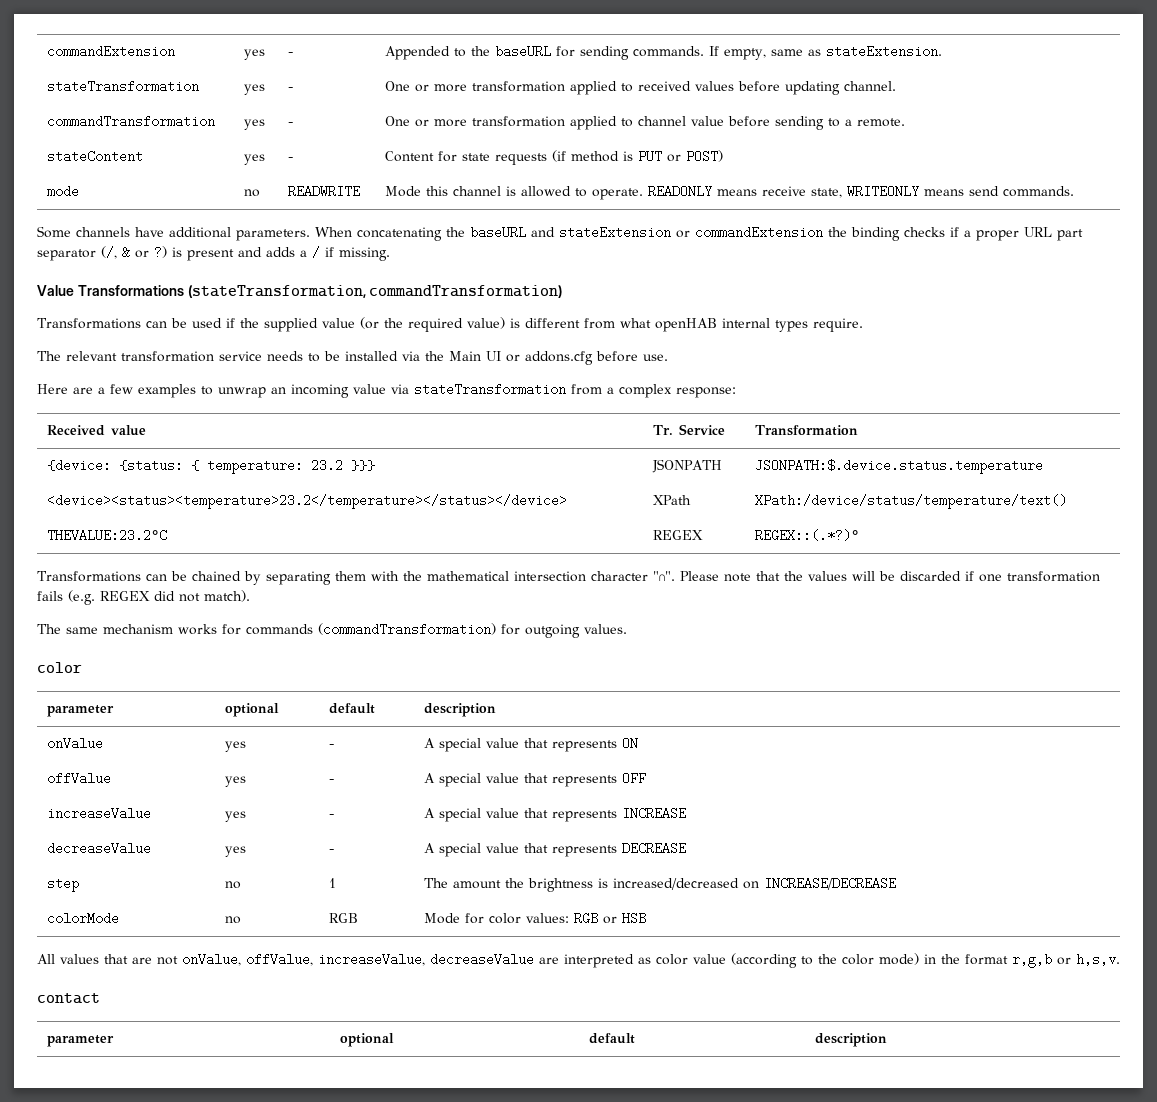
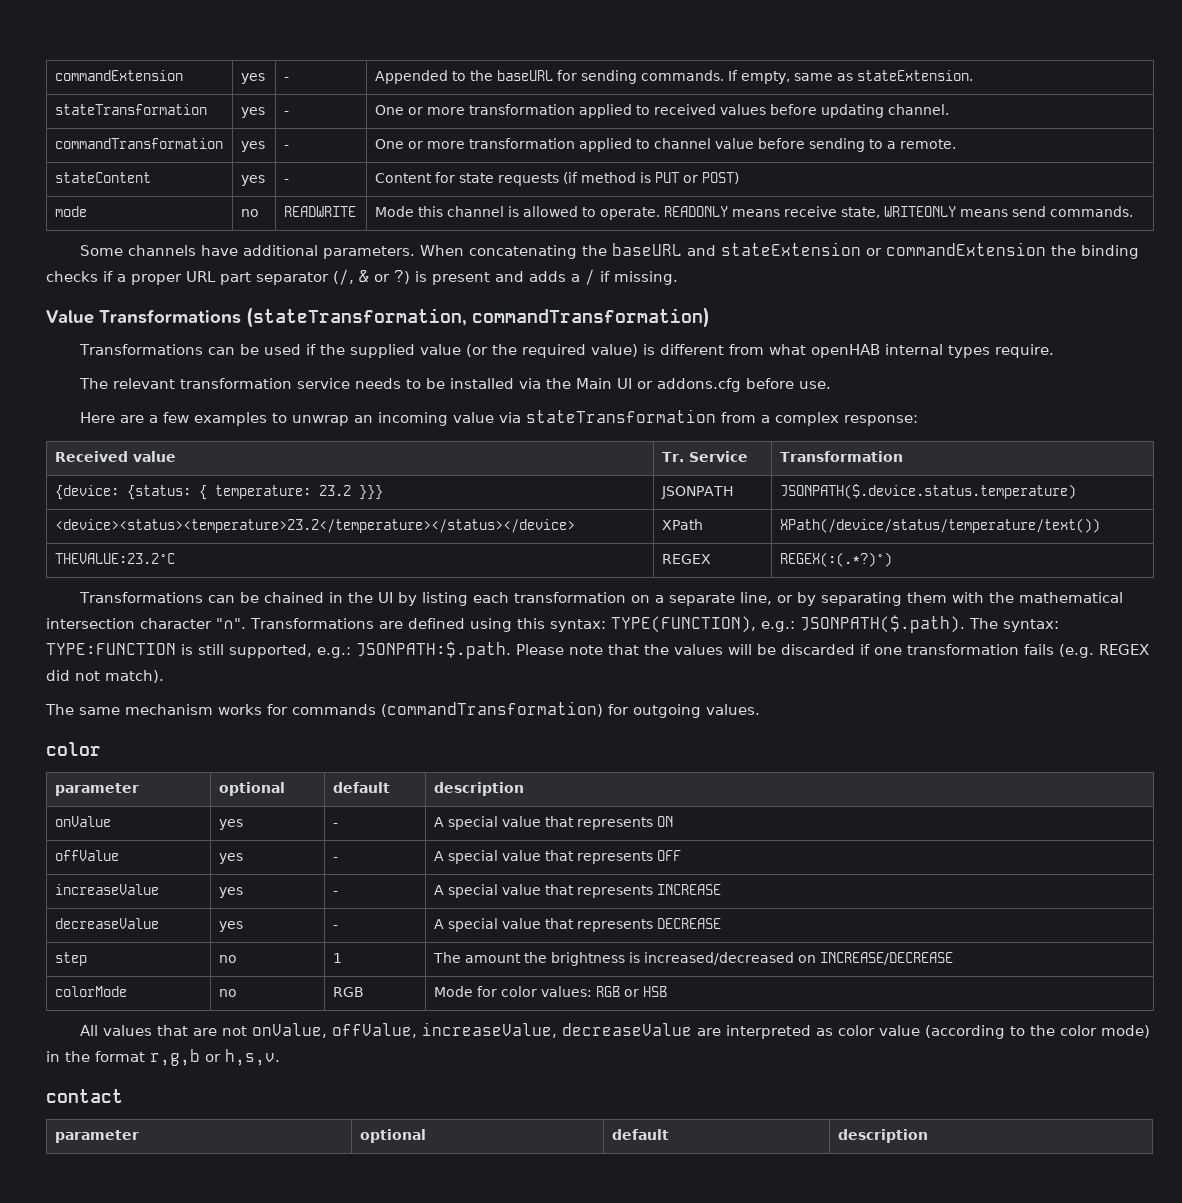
- {device: {status: { temperature: 23.2 }}} | JSONPATH | JSONPATH:$.device.status.temperature
+ {device: {status: { temperature: 23.2 }}} | JSONPATH | JSONPATH($.device.status.temperature)
- <device><status><temperature>23.2</temperature></status></device> | XPath | XPath:/device/status/temperature/text()
+ <device><status><temperature>23.2</temperature></status></device> | XPath | XPath(/device/status/temperature/text())
- THEVALUE:23.2°C | REGEX | REGEX::(.*?)°
+ THEVALUE:23.2°C | REGEX | REGEX(:(.*?)°)
- Transformations can be chained by separating them with the mathematical intersection character "∩".
+ Transformations can be chained in the UI by listing each transformation on a separate line, or by separating them with the mathematical intersection character "∩".
- Please note that the values will be discarded if one transformation fails (e.g. REGEX did not match).
+ Transformations are defined using this syntax: TYPE(FUNCTION), e.g.: JSONPATH($.path). The syntax: TYPE:FUNCTION is still supported, e.g.: JSONPATH:$.path. Please note that the values will be discarded if one transformation fails (e.g. REGEX did not match).

